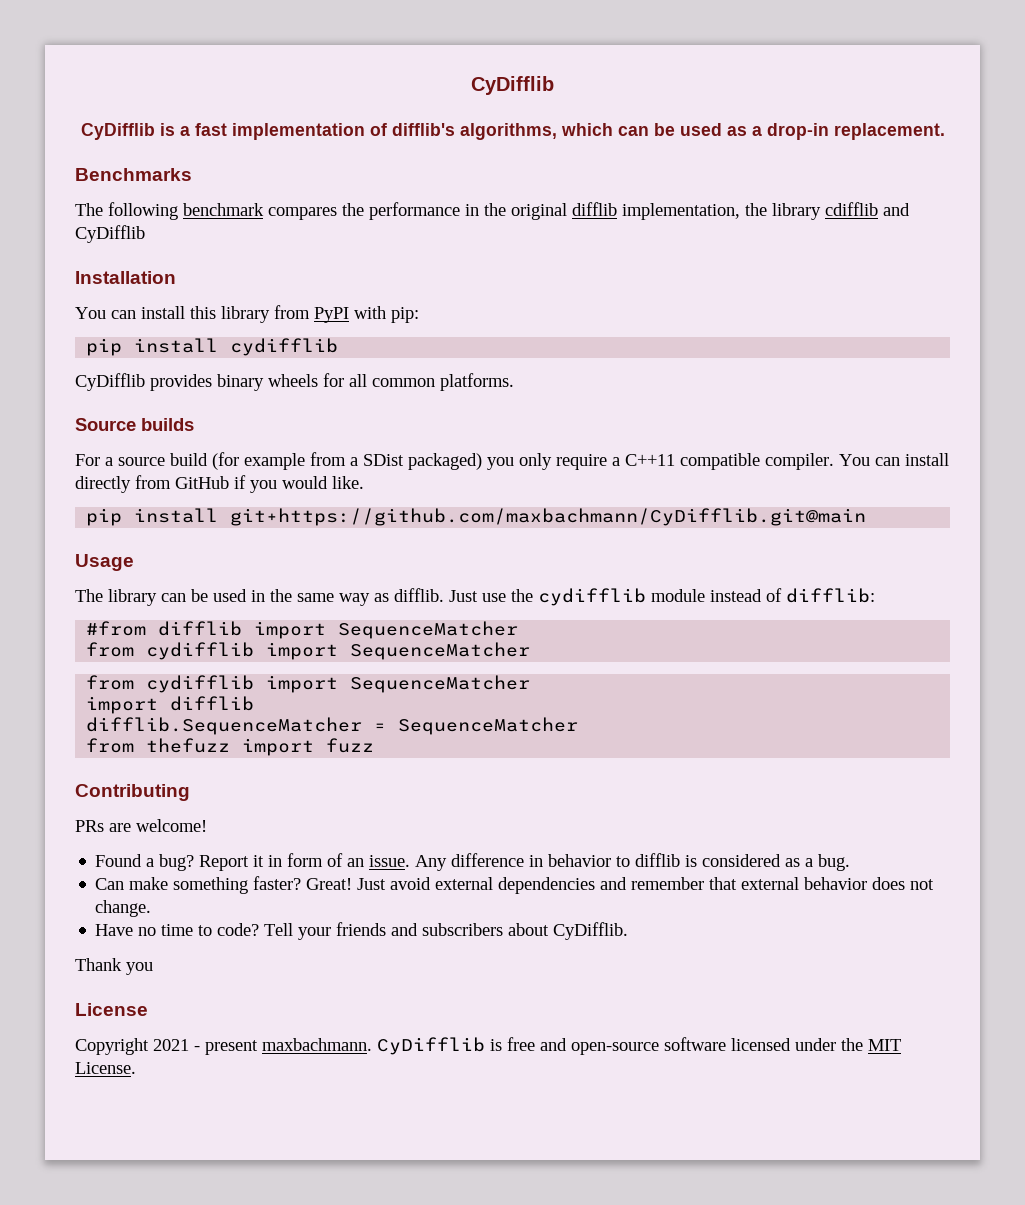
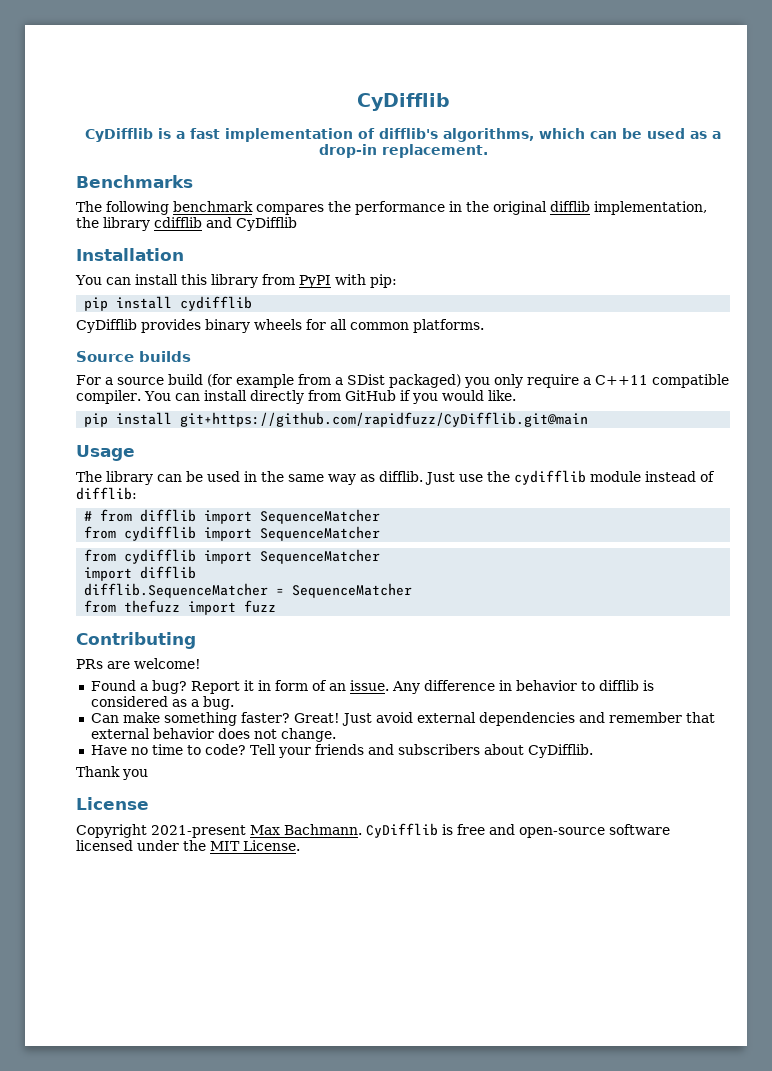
- pip install git+https://github.com/maxbachmann/CyDifflib.git@main
+ pip install git+https://github.com/rapidfuzz/CyDifflib.git@main
- #from difflib import SequenceMatcher
+ # from difflib import SequenceMatcher
- Copyright 2021 - present maxbachmann.
+ Copyright 2021-present Max Bachmann.

